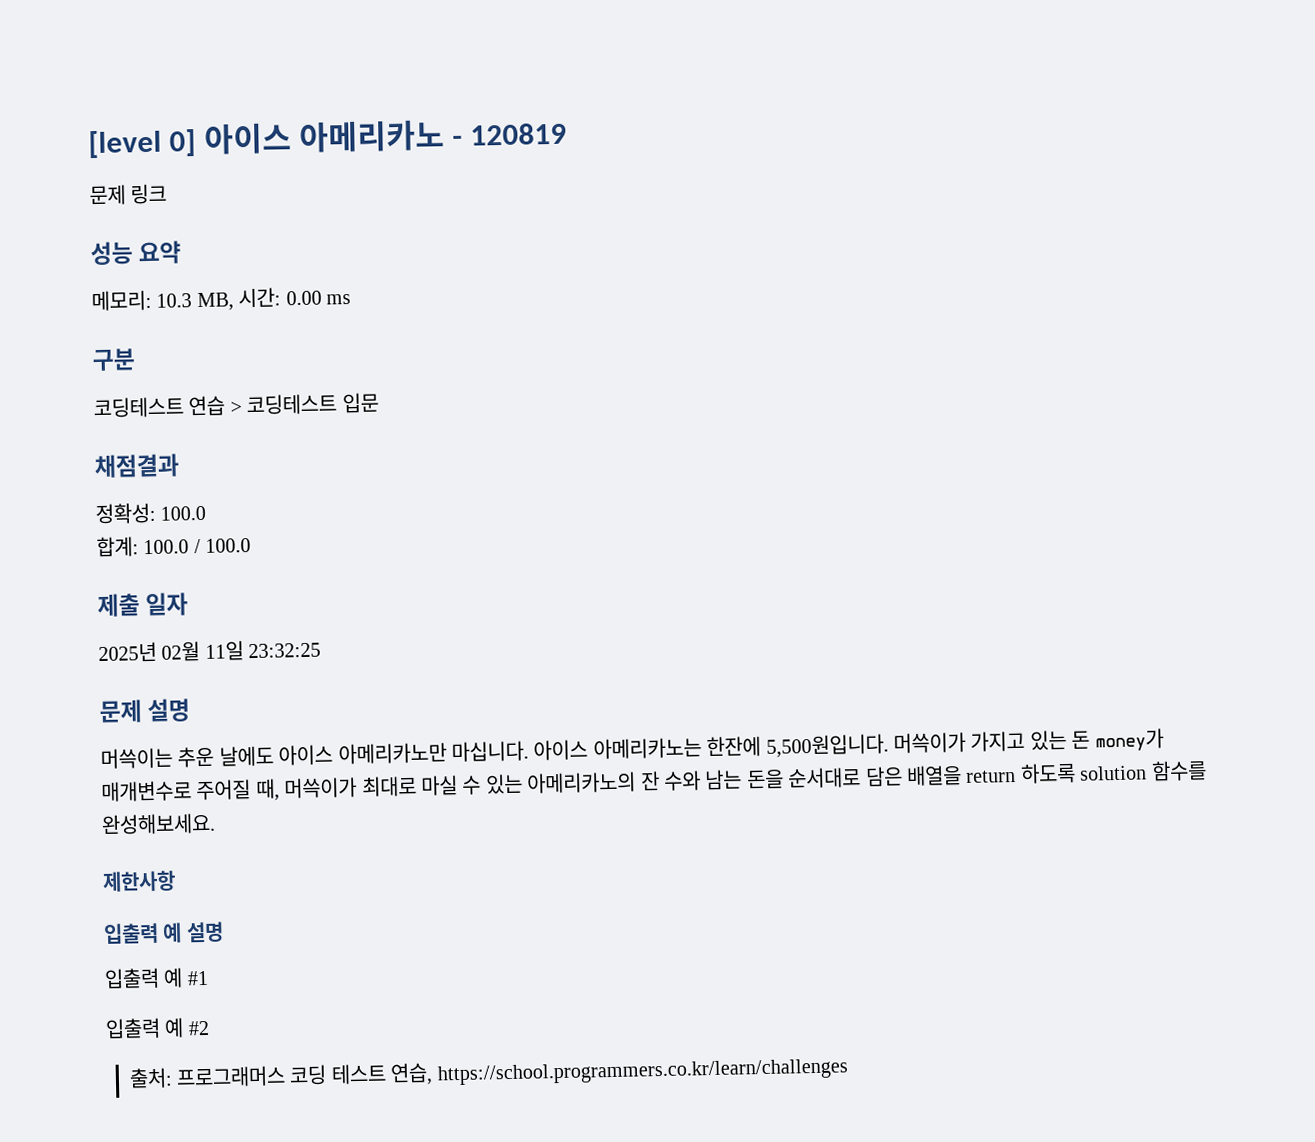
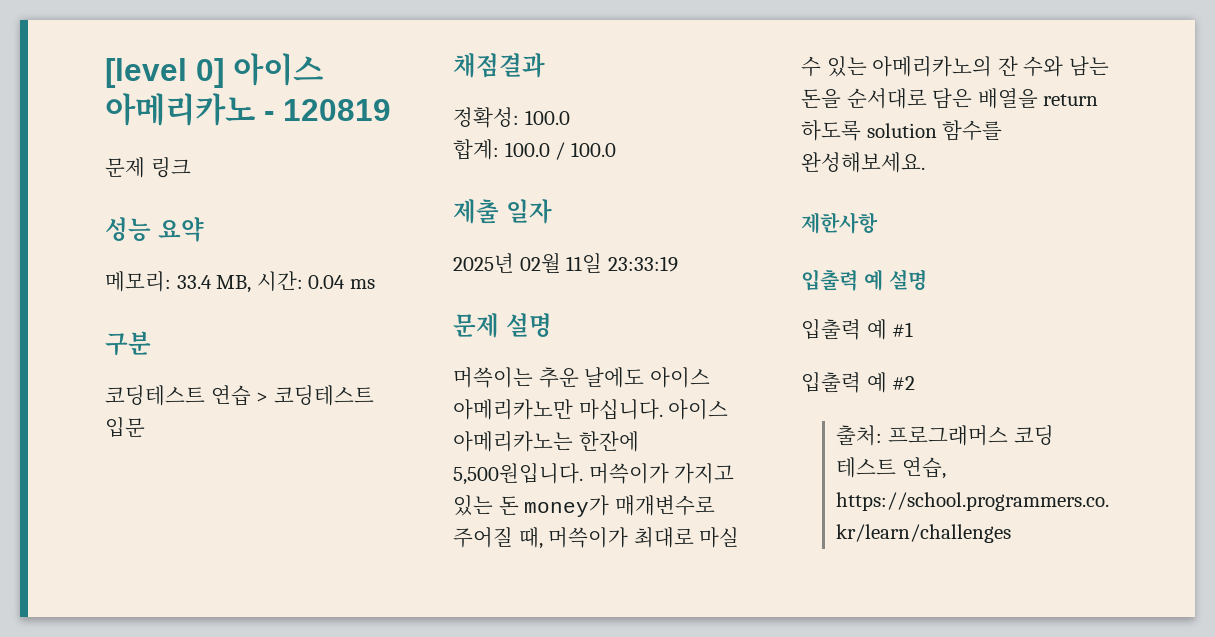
- 메모리: 10.3 MB, 시간: 0.00 ms
+ 메모리: 33.4 MB, 시간: 0.04 ms
- 2025년 02월 11일 23:32:25
+ 2025년 02월 11일 23:33:19

